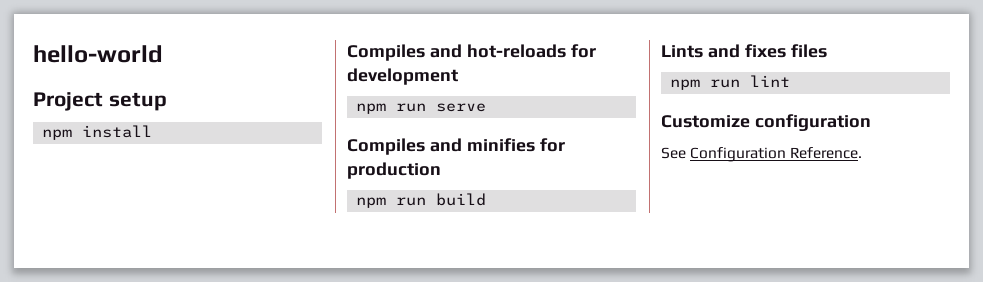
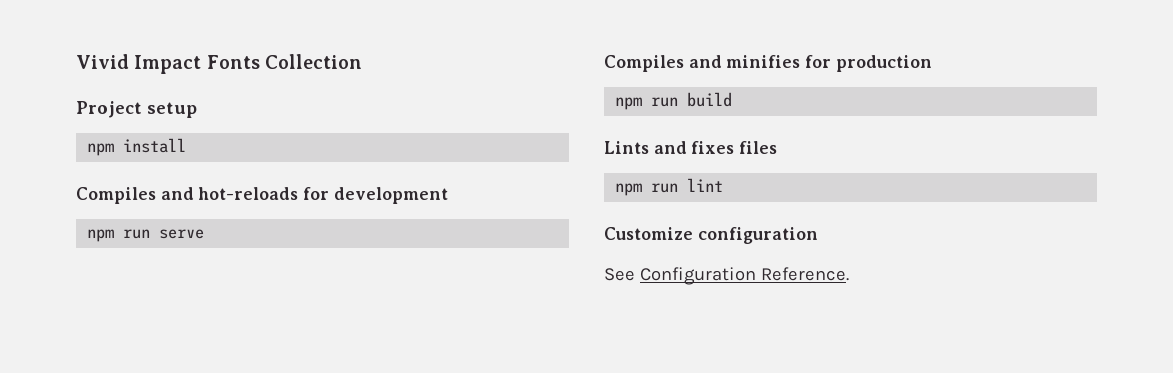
- hello-world
+ Vivid Impact Fonts Collection

